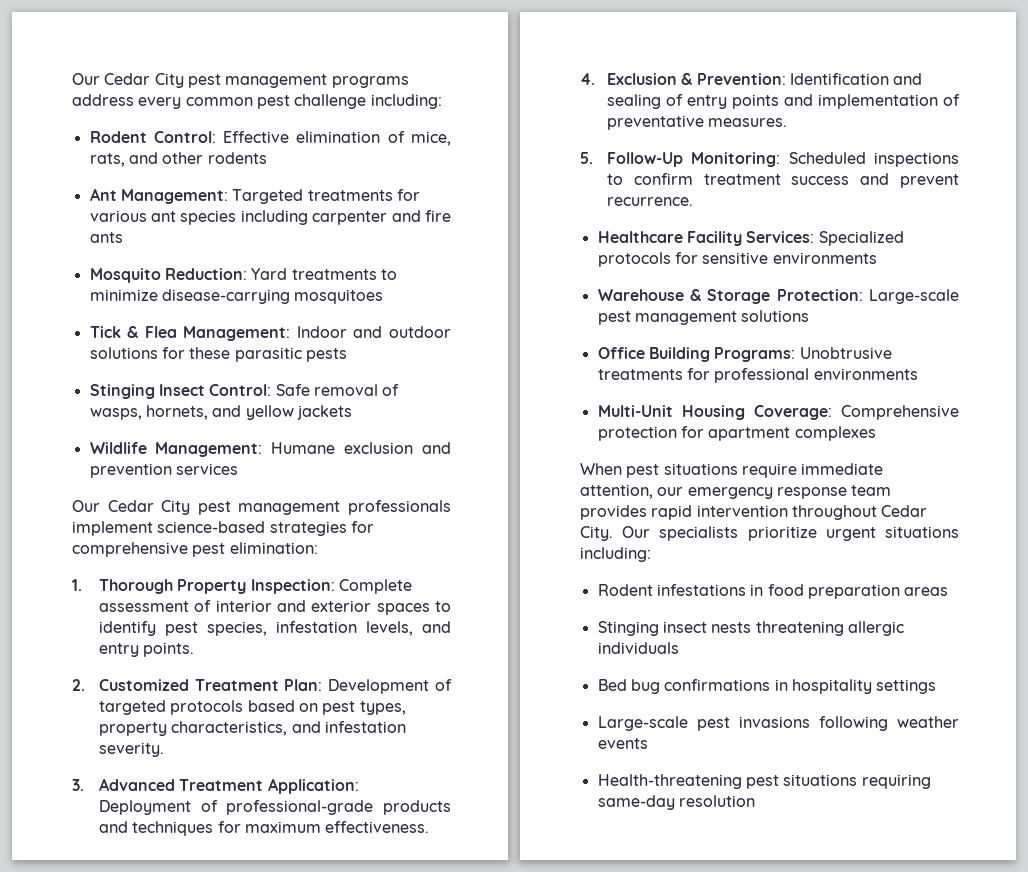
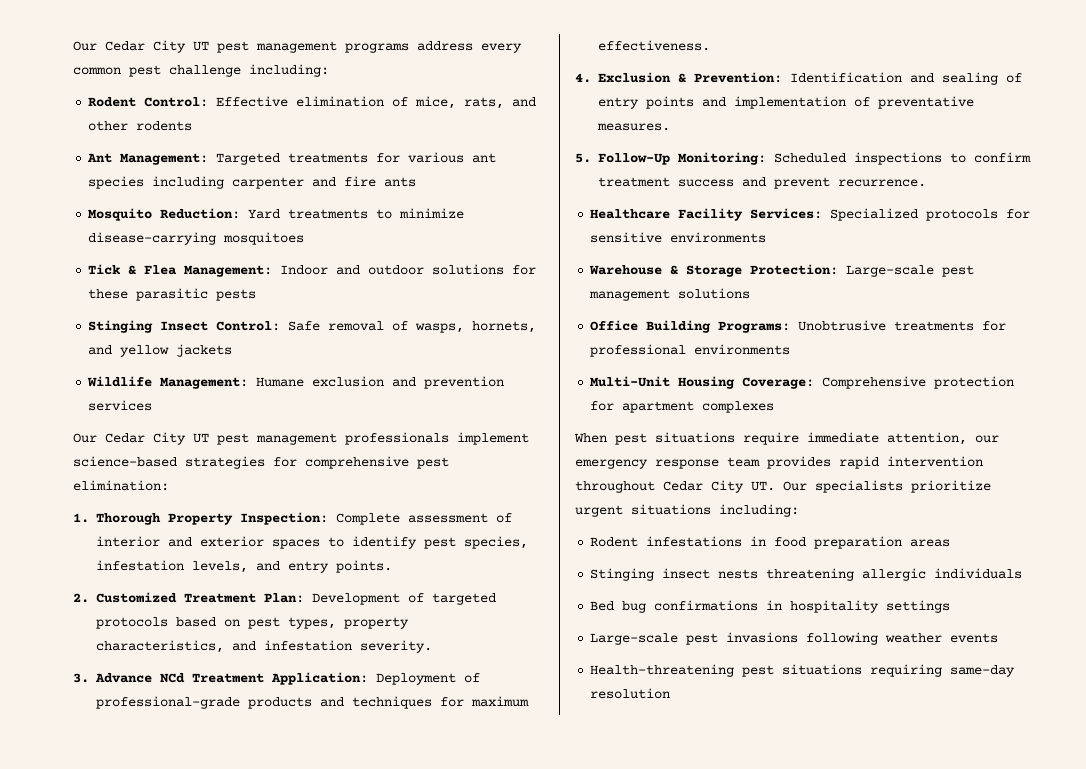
- Our Cedar City pest management programs address every common pest challenge including:
+ Our Cedar City UT pest management programs address every common pest challenge including:
- Our Cedar City pest management professionals implement science-based strategies for comprehensive pest elimination:
+ Our Cedar City UT pest management professionals implement science-based strategies for comprehensive pest elimination:
- 3. Advanced Treatment Application: Deployment of professional-grade products and techniques for maximum effectiveness.
+ 3. Advance NCd Treatment Application: Deployment of professional-grade products and techniques for maximum effectiveness.
- When pest situations require immediate attention, our emergency response team provides rapid intervention throughout Cedar City. Our specialists prioritize urgent situations including:
+ When pest situations require immediate attention, our emergency response team provides rapid intervention throughout Cedar City UT. Our specialists prioritize urgent situations including:

